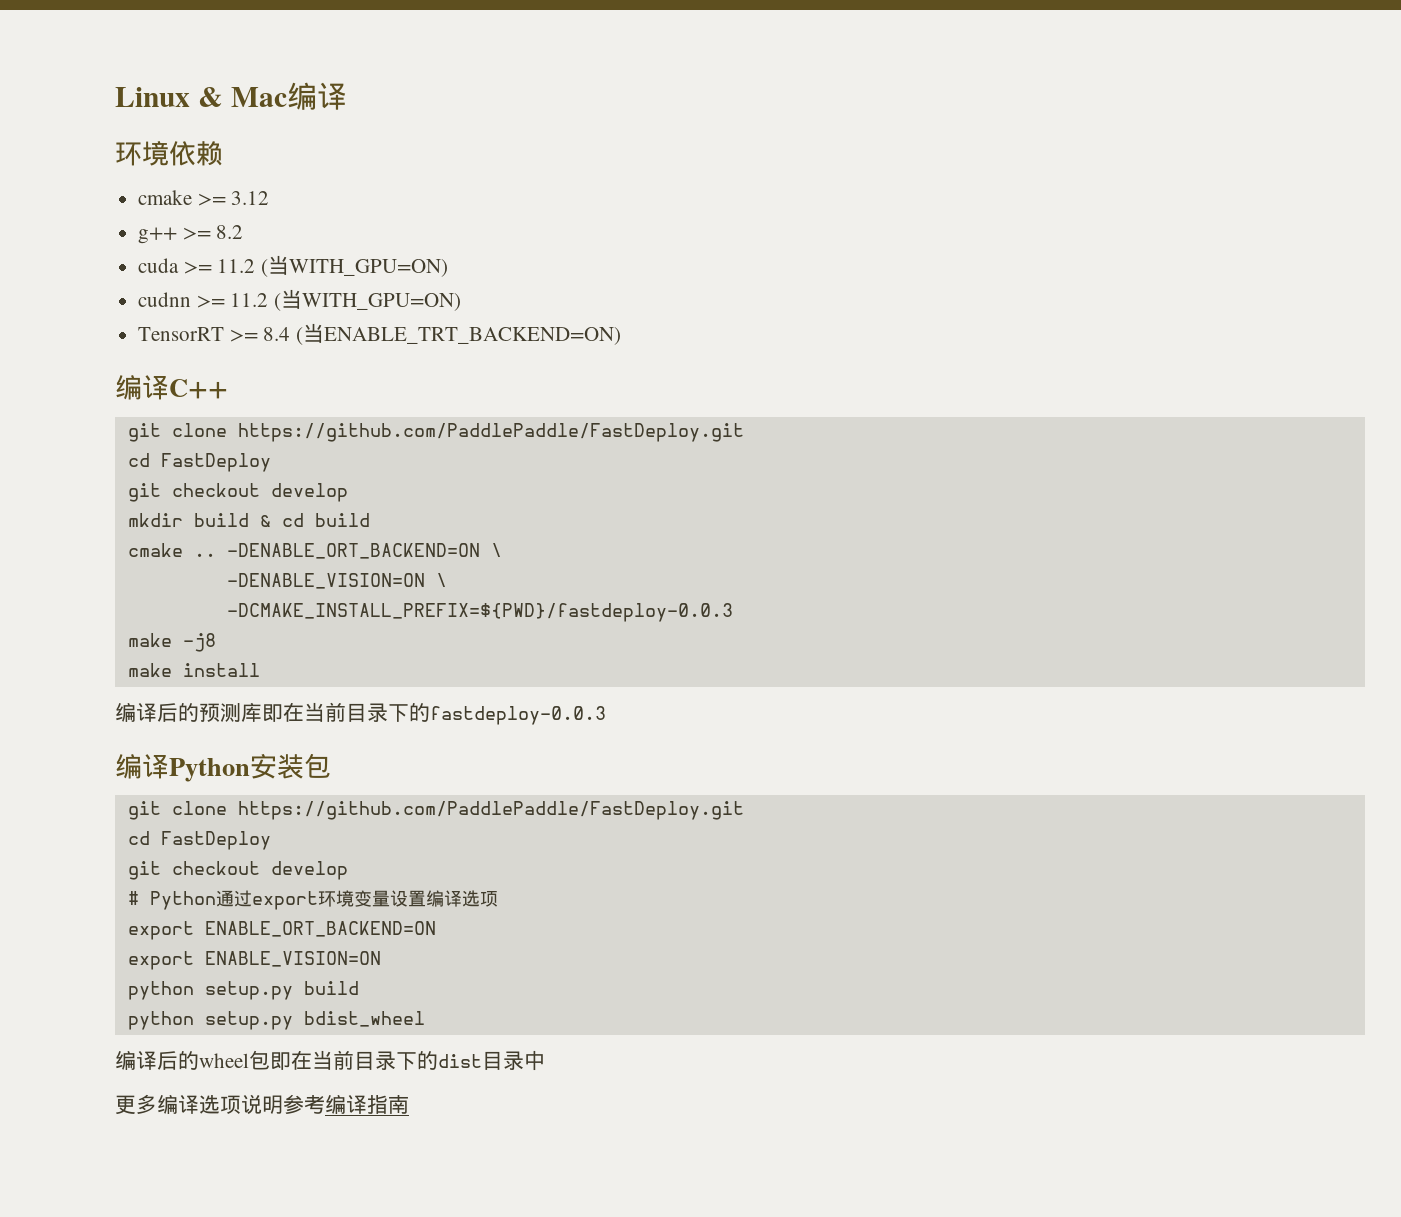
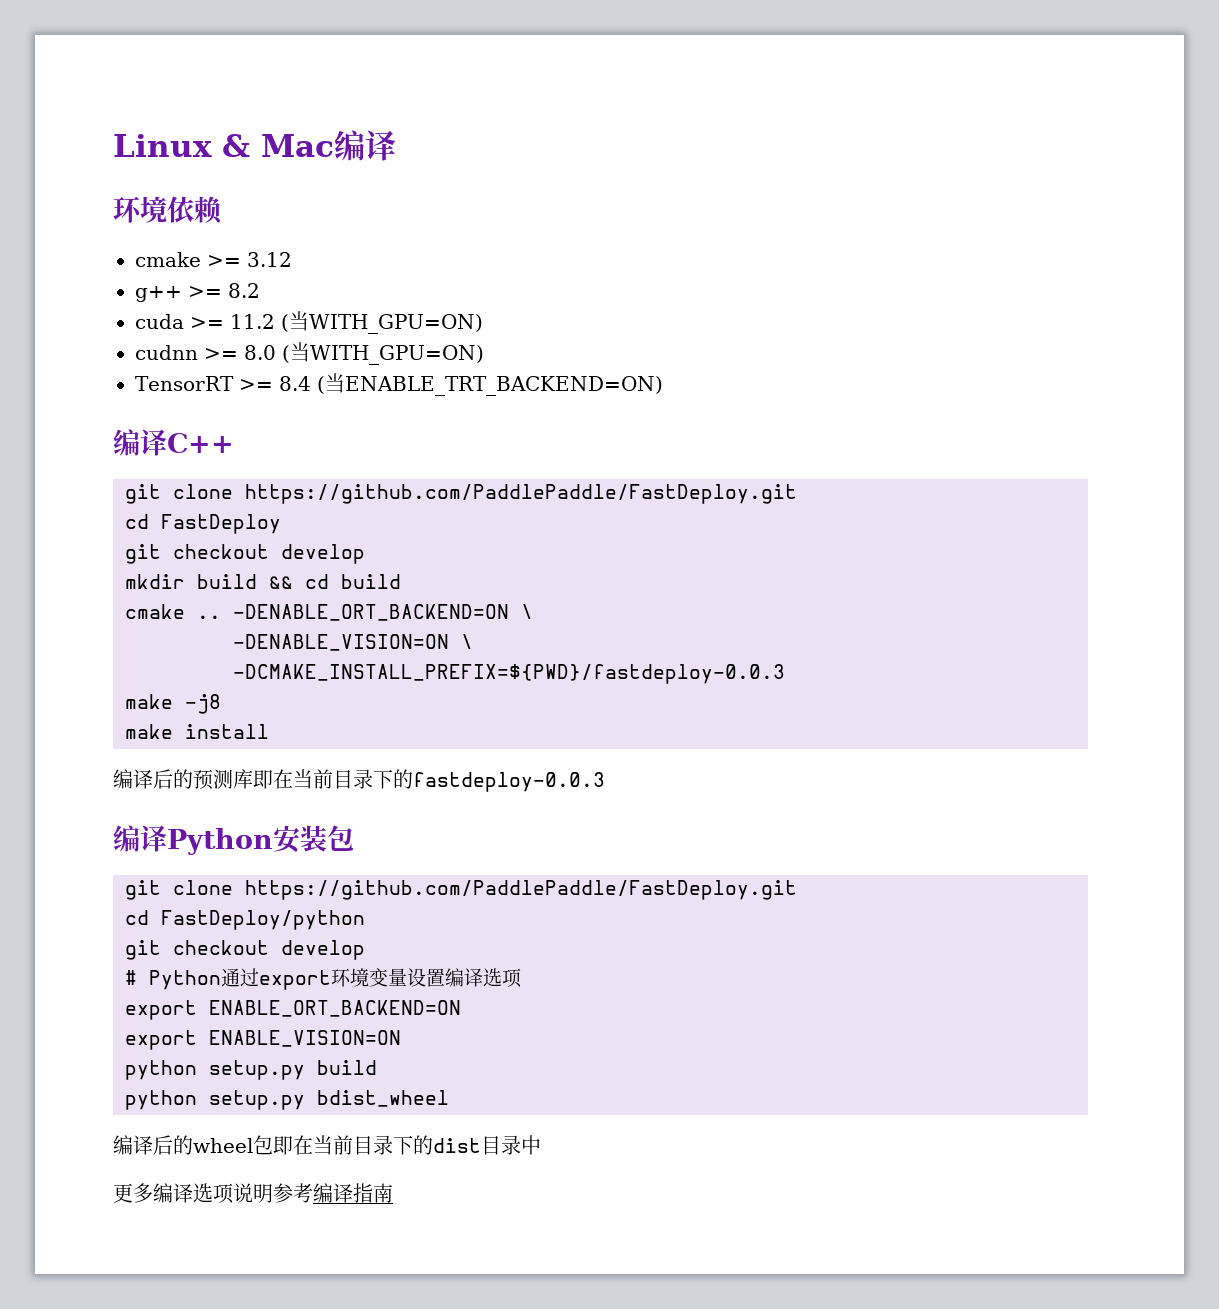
- cudnn >= 11.2 (当WITH_GPU=ON)
+ cudnn >= 8.0 (当WITH_GPU=ON)
- mkdir build & cd build
+ mkdir build && cd build
  编译Python安装包
  git clone https://github.com/PaddlePaddle/FastDeploy.git
- cd FastDeploy
+ cd FastDeploy/python

